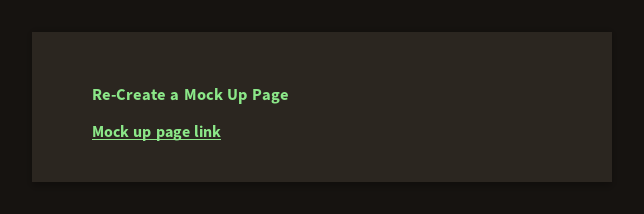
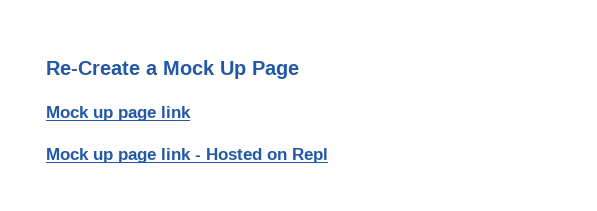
+ Mock up page link - Hosted on Repl

